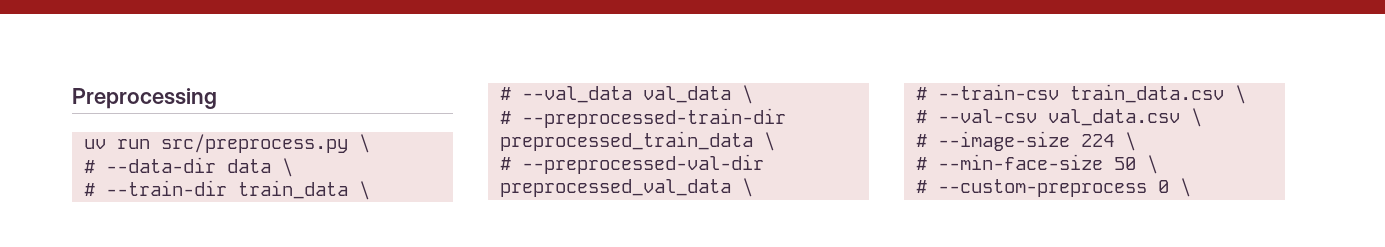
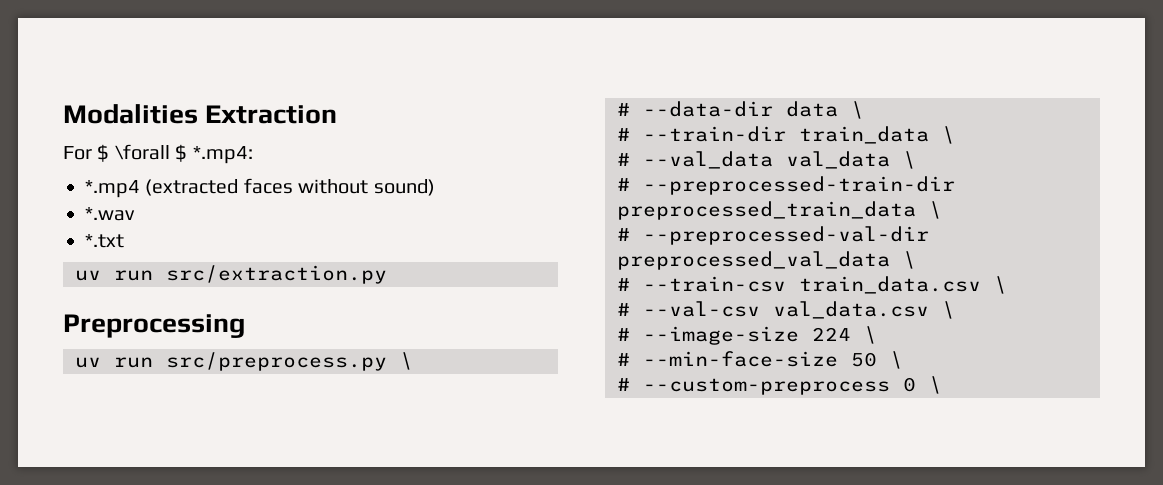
+ Modalities Extraction
+ For $ \forall $ *.mp4:
+ *.mp4 (extracted faces without sound)
+ *.wav
+ *.txt
+ uv run src/extraction.py

